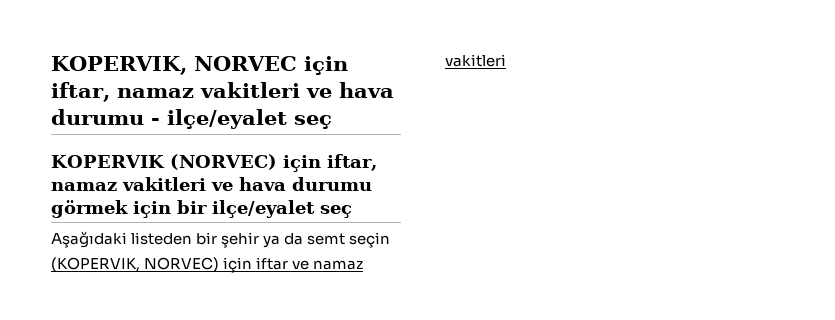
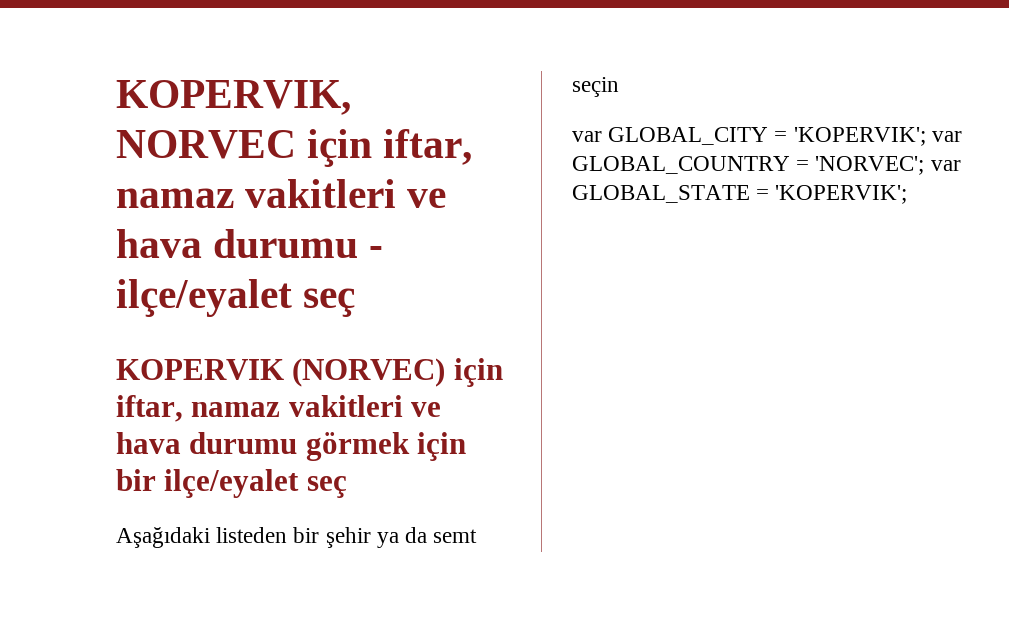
- (KOPERVIK, NORVEC) için iftar ve namaz vakitleri
+ var GLOBAL_CITY = 'KOPERVIK'; var GLOBAL_COUNTRY = 'NORVEC'; var GLOBAL_STATE = 'KOPERVIK';

